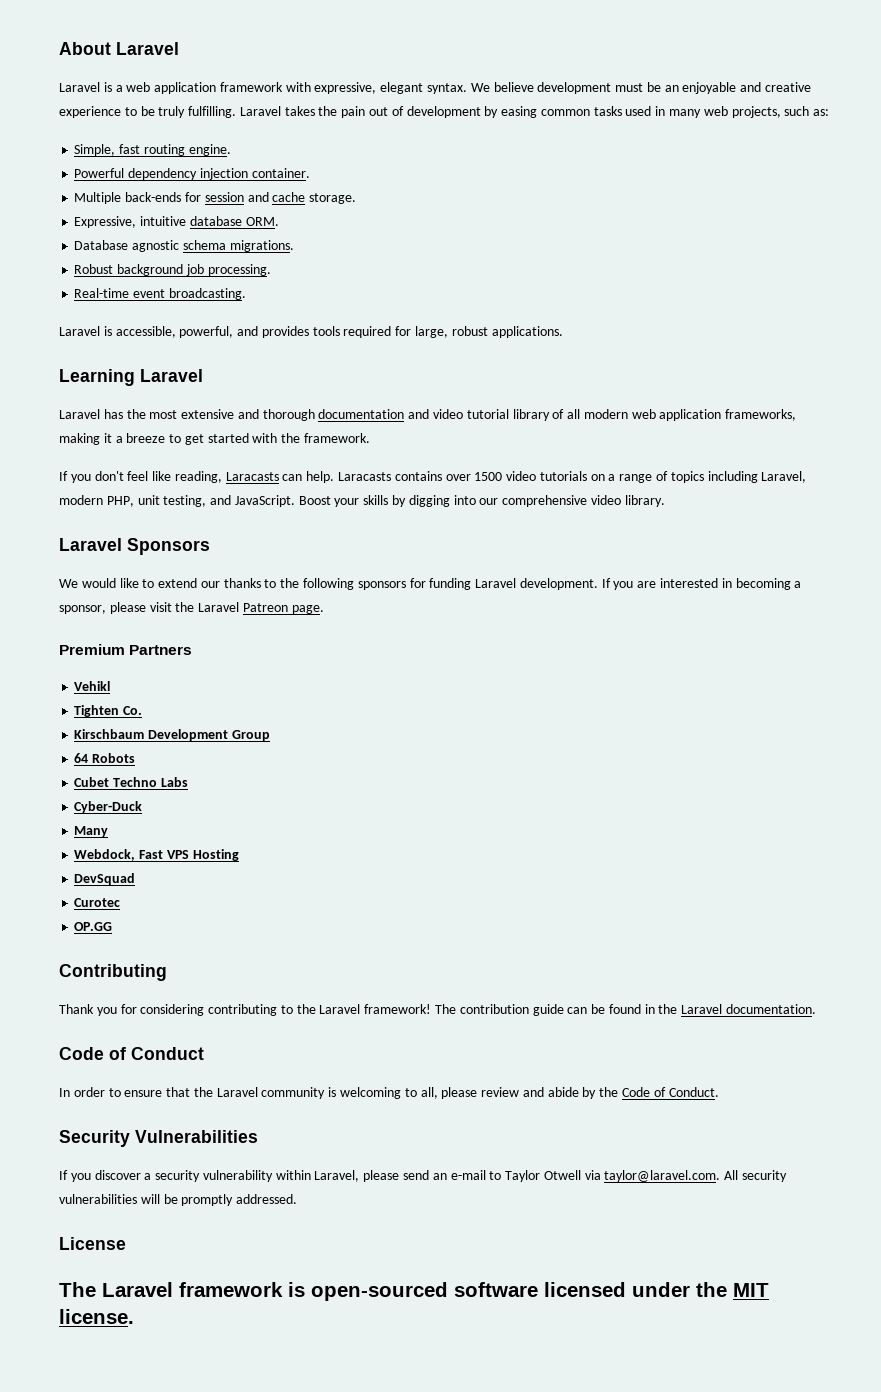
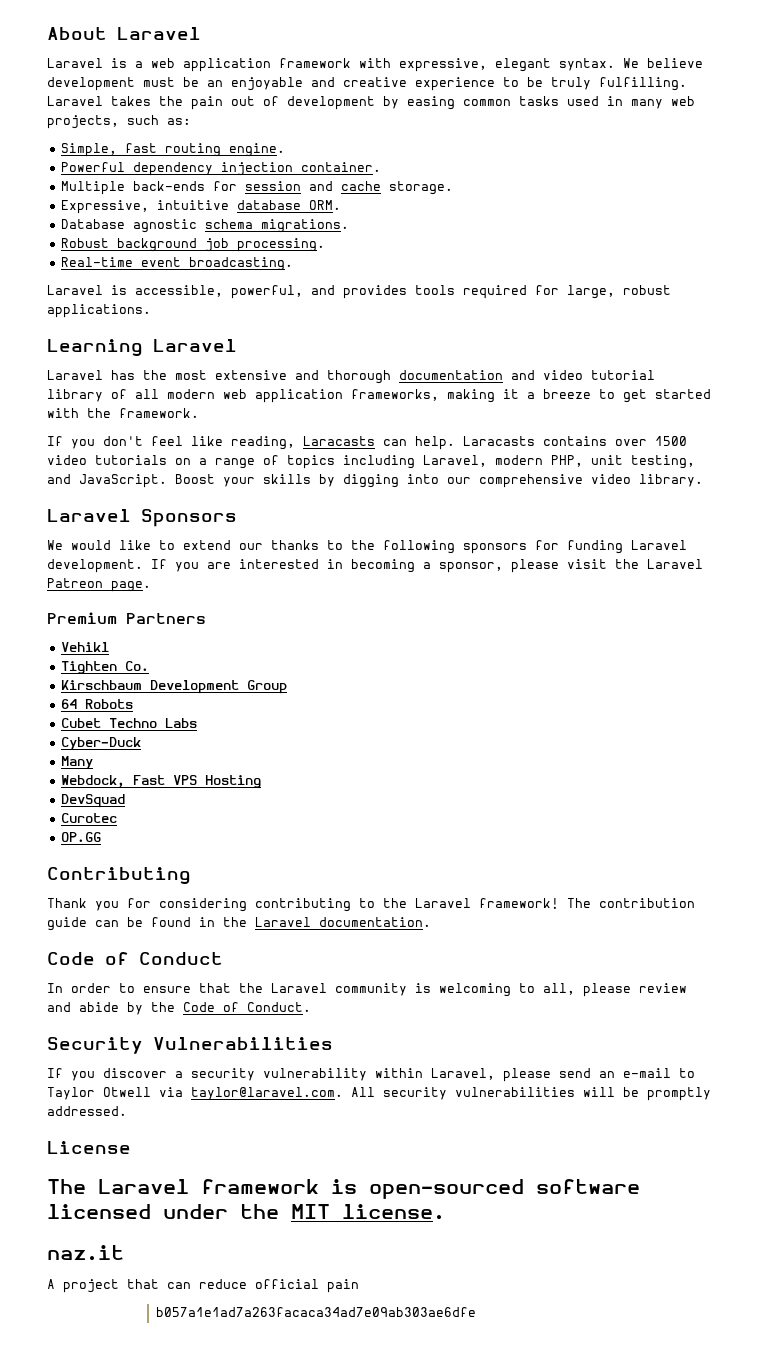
+ naz.it
+ A project that can reduce official pain
+ b057a1e1ad7a263facaca34ad7e09ab303ae6dfe

